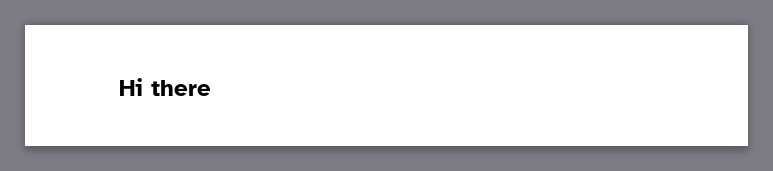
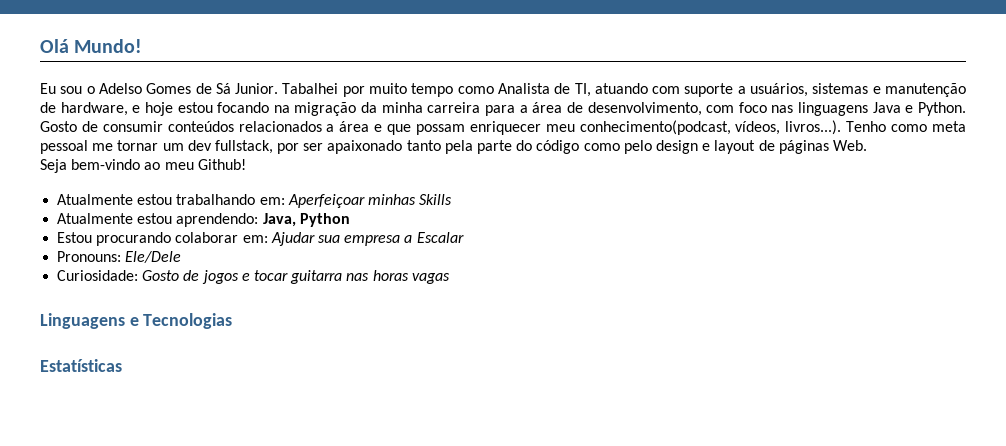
- Hi there
+ Olá Mundo!
+ Eu sou o Adelso Gomes de Sá Junior. Tabalhei por muito tempo como Analista de TI, atuando com suporte a usuários, sistemas e manutenção de hardware, e hoje estou focando na migração da minha carreira para a área de desenvolvimento, com foco nas linguagens Java e Python. Gosto de consumir conteúdos relacionados a área e que possam enriquecer meu conhecimento(podcast, vídeos, livros...). Tenho como meta pessoal me tornar um dev fullstack, por ser apaixonado tanto pela parte do código como pelo design e layout de páginas Web.
+ Seja bem-vindo ao meu Github!
+ Atualmente estou trabalhando em: Aperfeiçoar minhas Skills
+ Atualmente estou aprendendo: Java, Python
+ Estou procurando colaborar em: Ajudar sua empresa a Escalar
+ Pronouns: Ele/Dele
+ Curiosidade: Gosto de jogos e tocar guitarra nas horas vagas
+ Linguagens e Tecnologias
+ Estatísticas

